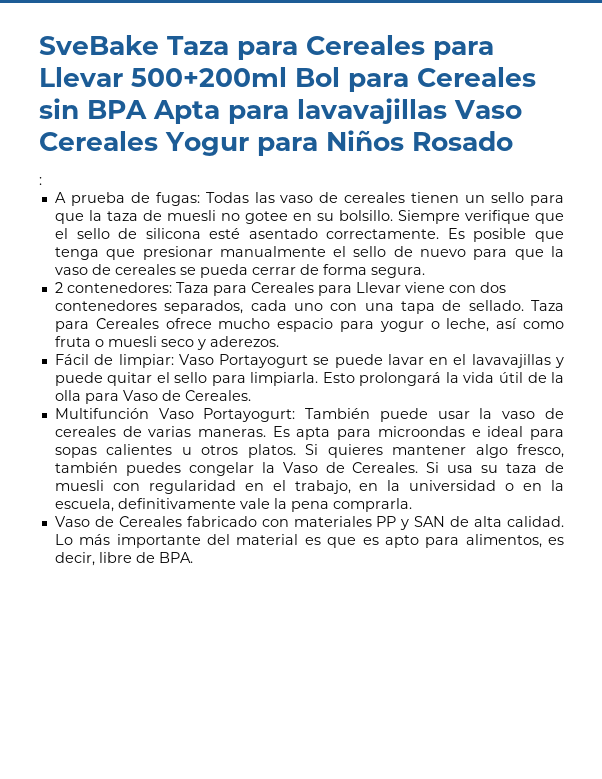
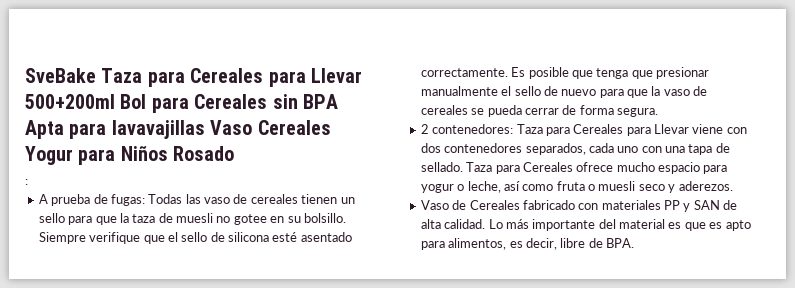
- Fácil de limpiar: Vaso Portayogurt se puede lavar en el lavavajillas y puede quitar el sello para limpiarla. Esto prolongará la vida útil de la olla para Vaso de Cereales.
- Multifunción Vaso Portayogurt: También puede usar la vaso de cereales de varias maneras. Es apta para microondas e ideal para sopas calientes u otros platos. Si quieres mantener algo fresco, también puedes congelar la Vaso de Cereales. Si usa su taza de muesli con regularidad en el trabajo, en la universidad o en la escuela, definitivamente vale la pena comprarla.

